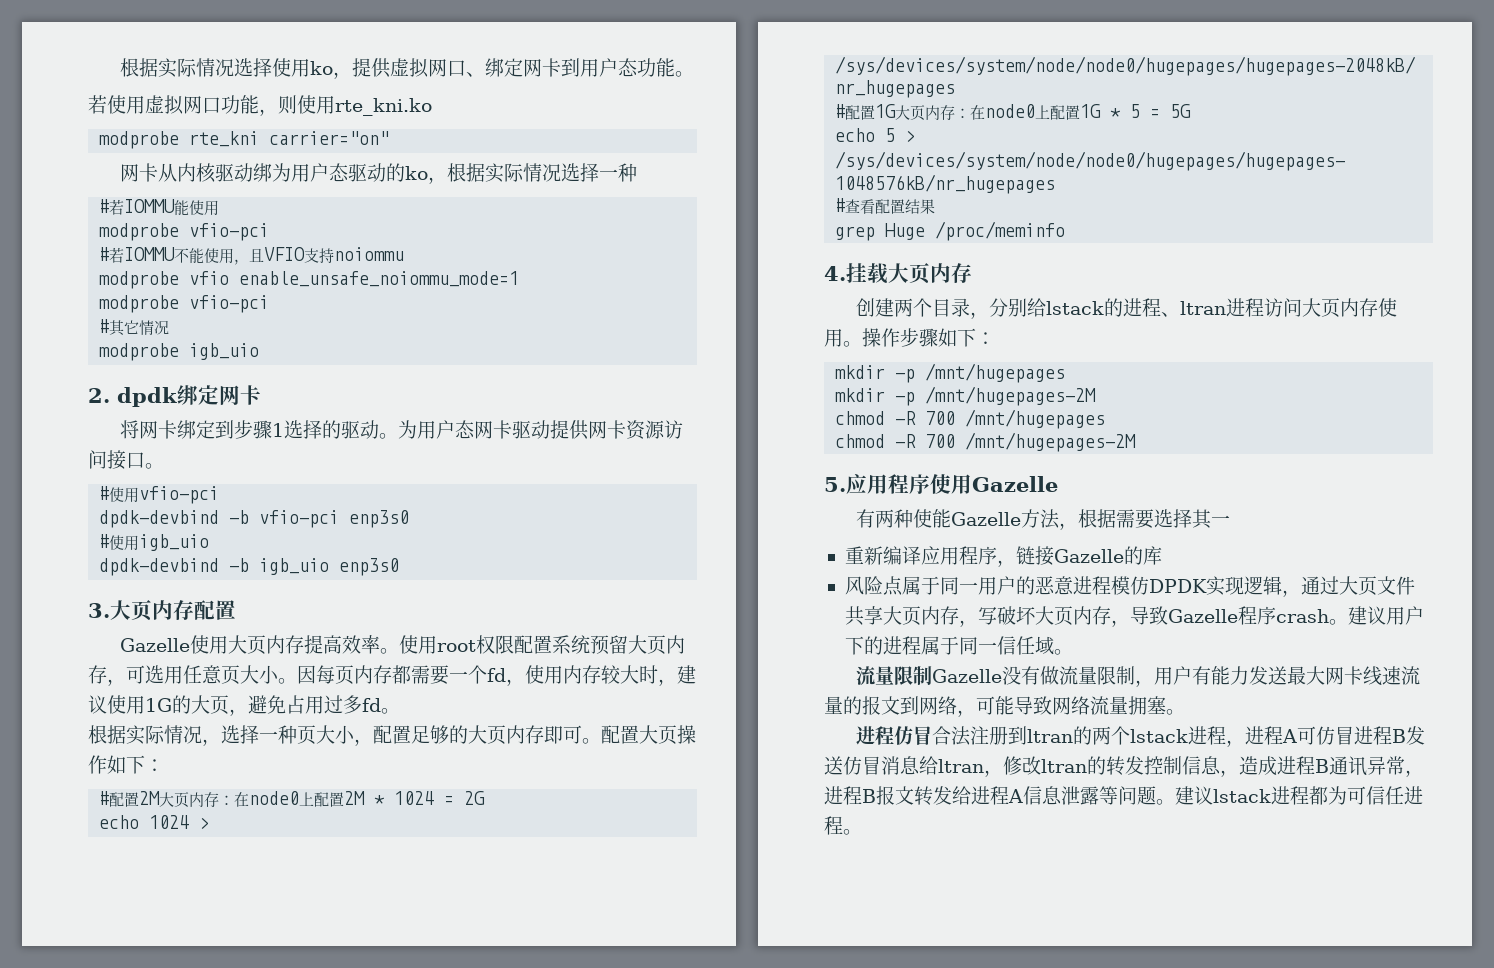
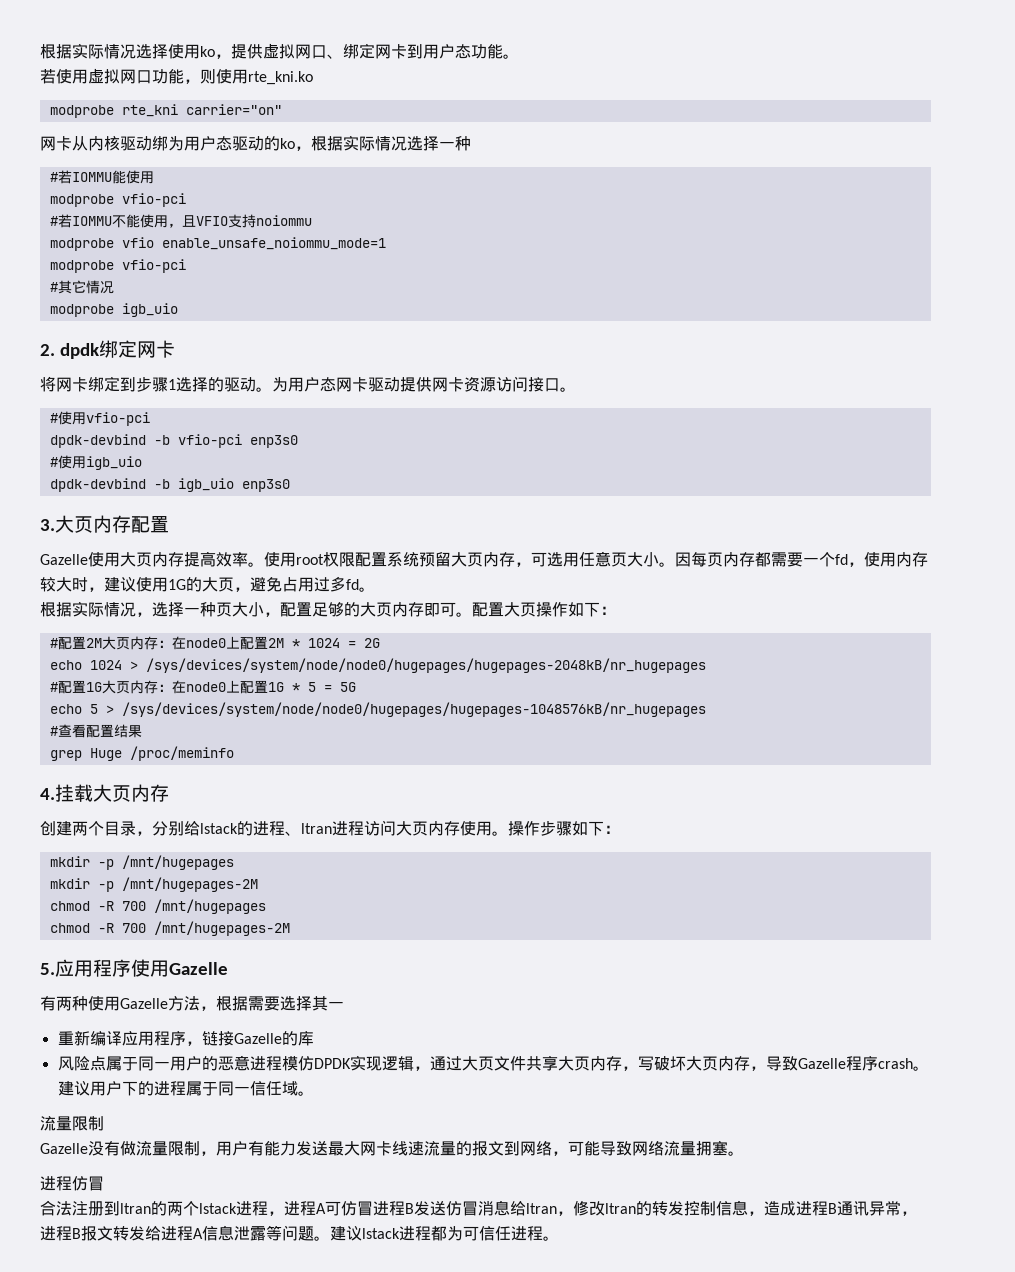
- 有两种使能Gazelle方法，根据需要选择其一
+ 有两种使用Gazelle方法，根据需要选择其一
  建议用户下的进程属于同一信任域。
- 流量限制Gazelle没有做流量限制，用户有能力发送最大网卡线速流量的报文到网络，可能导致网络流量拥塞。
+ 流量限制
+ Gazelle没有做流量限制，用户有能力发送最大网卡线速流量的报文到网络，可能导致网络流量拥塞。
- 进程仿冒合法注册到ltran的两个lstack进程，进程A可仿冒进程B发送仿冒消息给ltran，修改ltran的转发控制信息，造成进程B通讯异常，进程B报文转发给进程A信息泄露等问题。
+ 进程仿冒
+ 合法注册到ltran的两个lstack进程，进程A可仿冒进程B发送仿冒消息给ltran，修改ltran的转发控制信息，造成进程B通讯异常，进程B报文转发给进程A信息泄露等问题。

